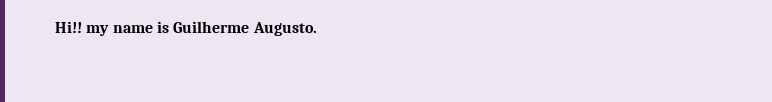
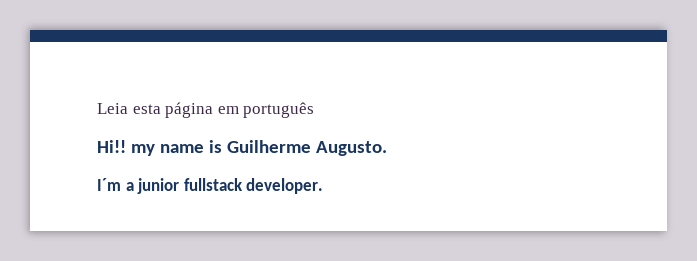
+ Leia esta página em português
+ I´m a junior fullstack developer.

